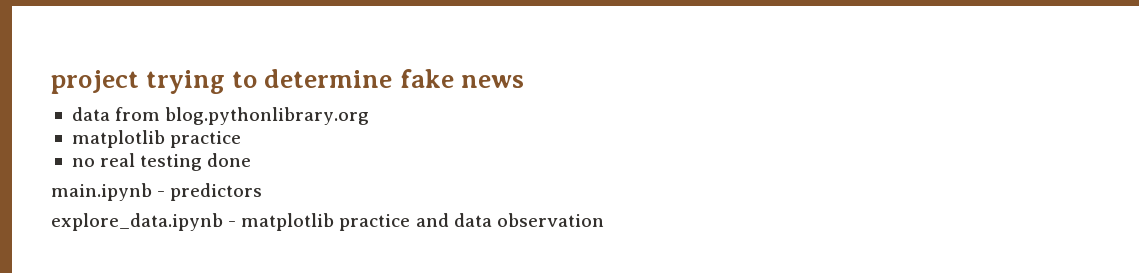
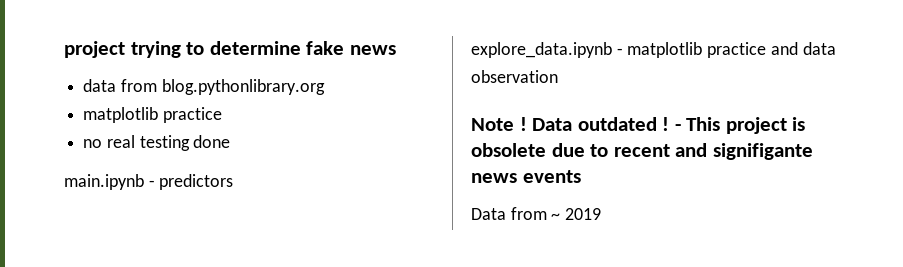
+ Note ! Data outdated ! - This project is obsolete due to recent and signifigante news events
+ Data from ~ 2019

